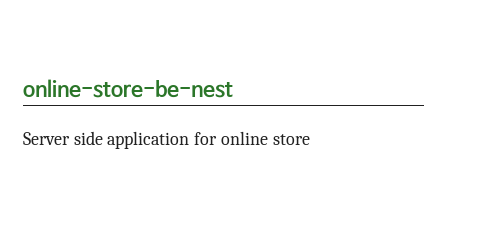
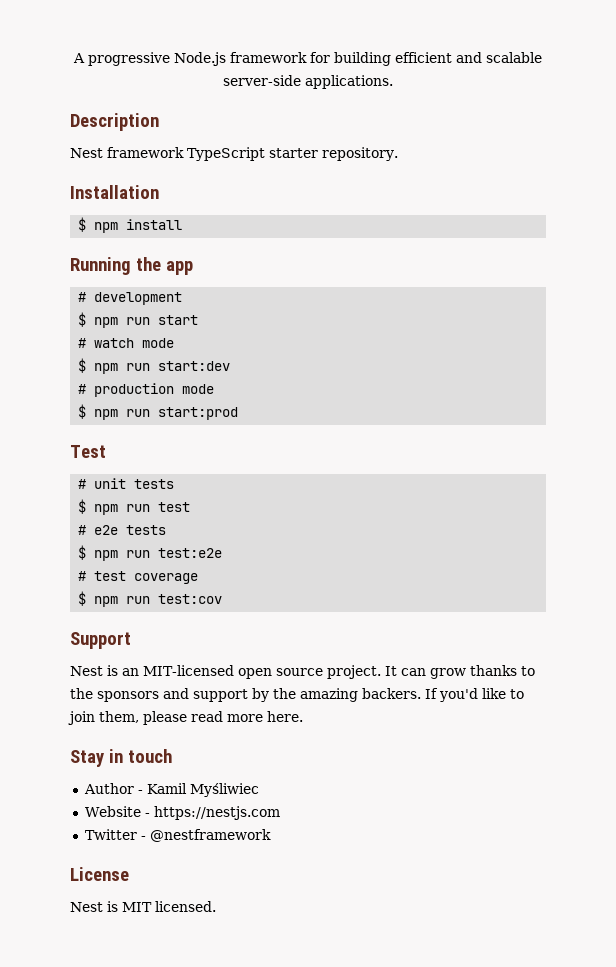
- online-store-be-nest
- Server side application for online store
+ A progressive Node.js framework for building efficient and scalable server-side applications.
+ Description
+ Nest framework TypeScript starter repository.
+ Installation
+ $ npm install
+ Running the app
+ # development
+ $ npm run start
+ # watch mode
+ $ npm run start:dev
+ # production mode
+ $ npm run start:prod
+ Test
+ # unit tests
+ $ npm run test
+ # e2e tests
+ $ npm run test:e2e
+ # test coverage
+ $ npm run test:cov
+ Support
+ Nest is an MIT-licensed open source project. It can grow thanks to the sponsors and support by the amazing backers. If you'd like to join them, please read more here.
+ Stay in touch
+ Author - Kamil Myśliwiec
+ Website - https://nestjs.com
+ Twitter - @nestframework
+ License
+ Nest is MIT licensed.

